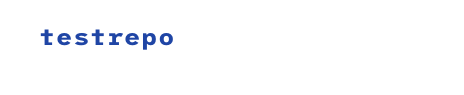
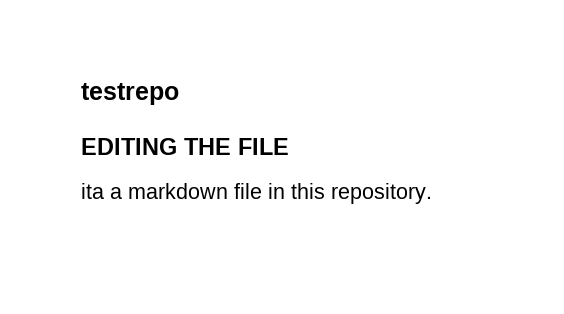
+ EDITING THE FILE
+ ita a markdown file in this repository.

